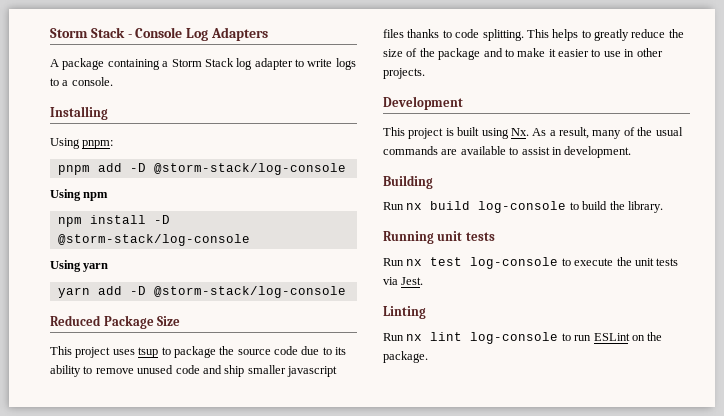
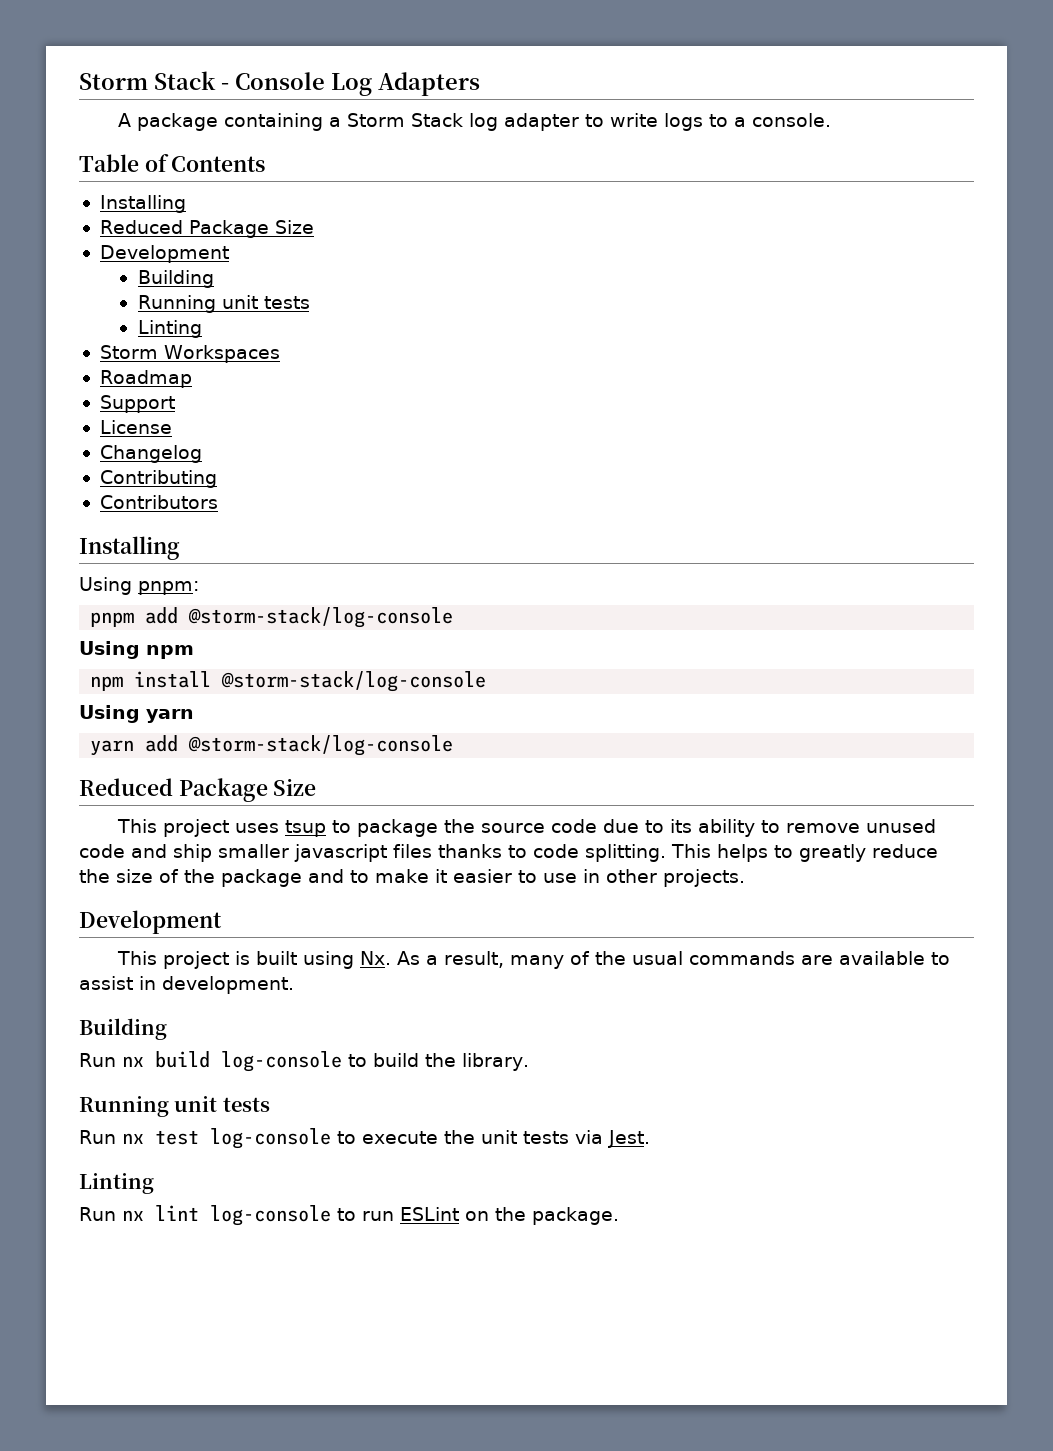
+ Table of Contents
+ Installing
+ Reduced Package Size
+ Development
+ Building
+ Running unit tests
+ Linting
+ Storm Workspaces
+ Roadmap
+ Support
+ License
+ Changelog
+ Contributing
+ Contributors
- pnpm add -D @storm-stack/log-console
+ pnpm add @storm-stack/log-console
- npm install -D @storm-stack/log-console
+ npm install @storm-stack/log-console
- yarn add -D @storm-stack/log-console
+ yarn add @storm-stack/log-console

